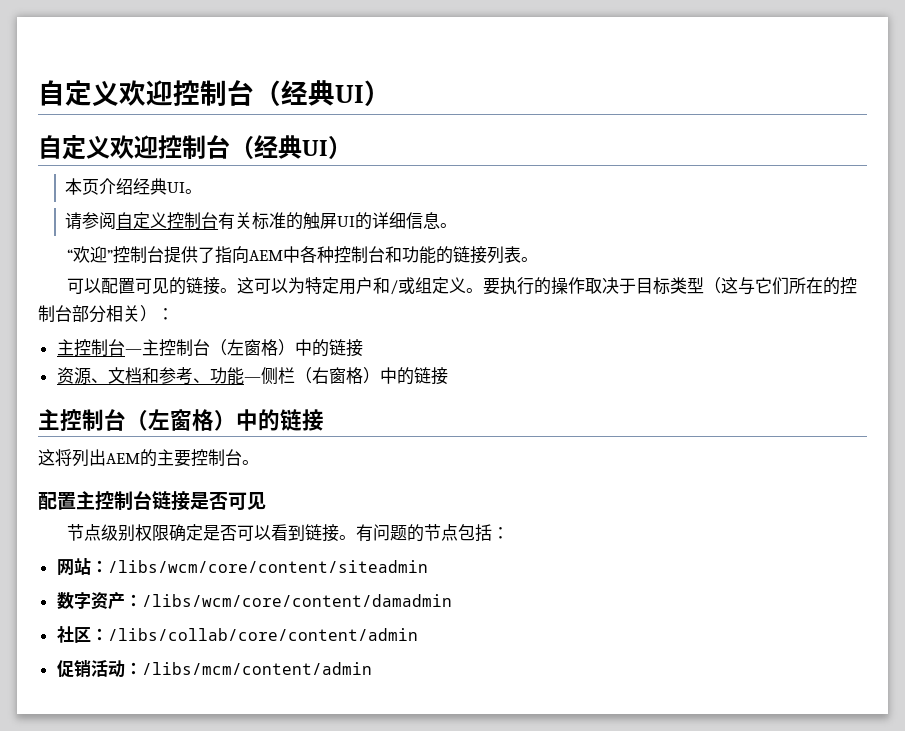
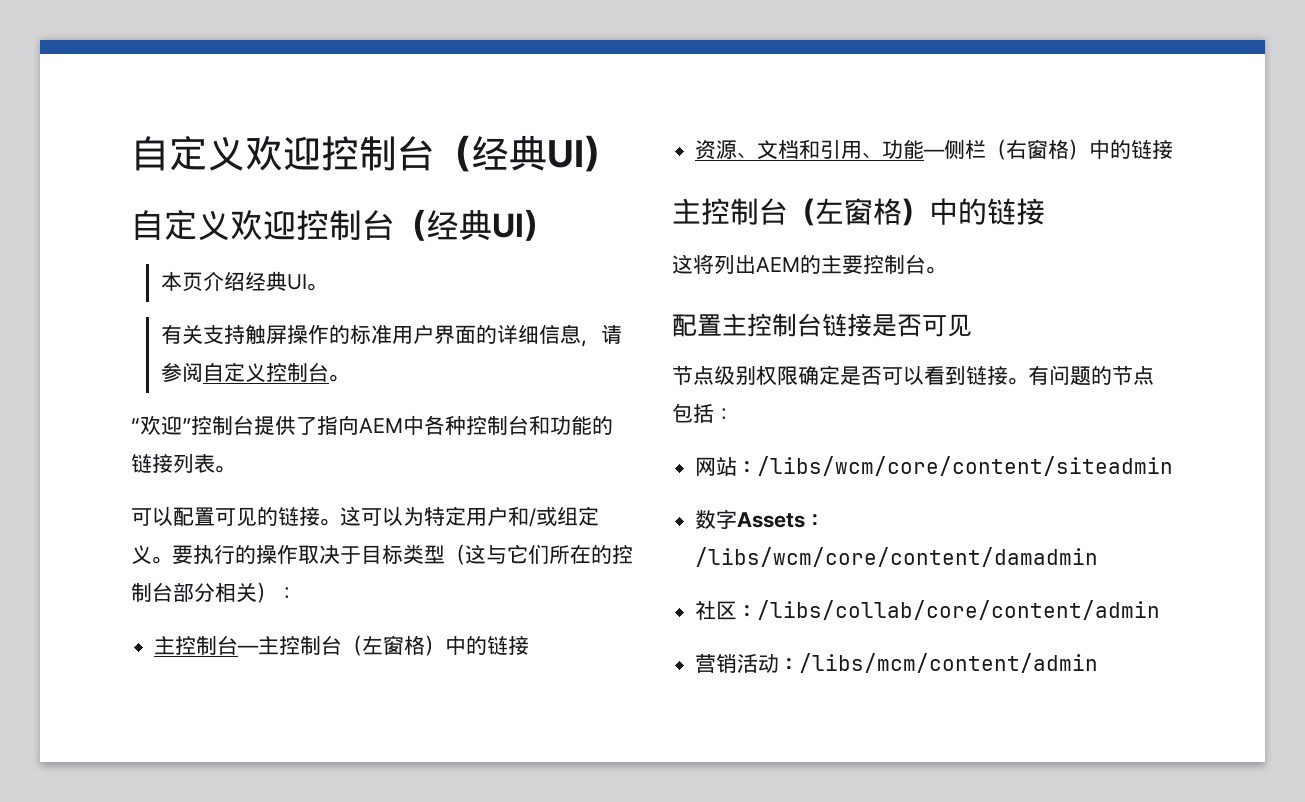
- 请参阅自定义控制台有关标准的触屏UI的详细信息。
+ 有关支持触屏操作的标准用户界面的详细信息，请参阅自定义控制台。
- 资源、文档和参考、功能—侧栏（右窗格）中的链接
+ 资源、文档和引用、功能—侧栏（右窗格）中的链接
- 数字资产：/libs/wcm/core/content/damadmin
+ 数字Assets：/libs/wcm/core/content/damadmin
- 促销活动：/libs/mcm/content/admin
+ 营销活动：/libs/mcm/content/admin

